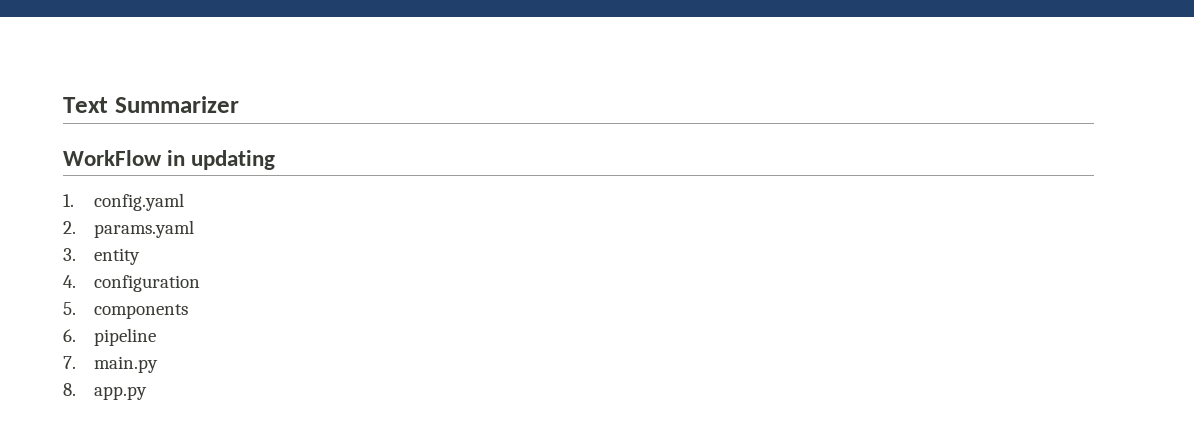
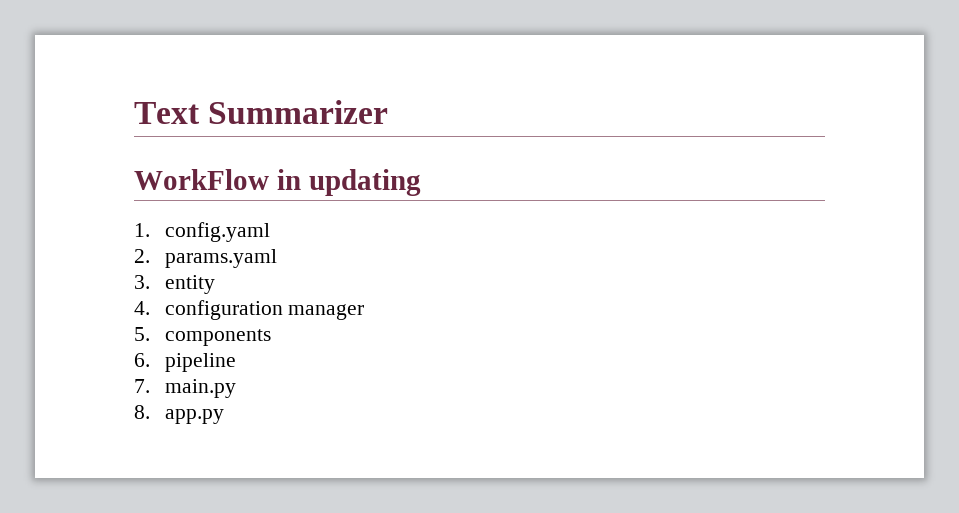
- 4. configuration
+ 4. configuration manager

